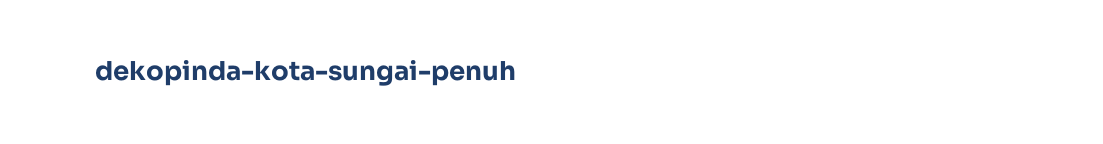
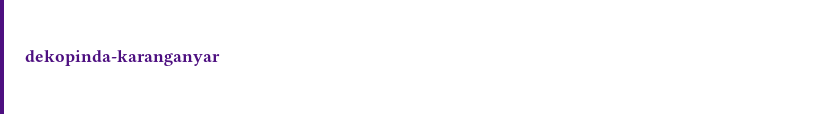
- dekopinda-kota-sungai-penuh
+ dekopinda-karanganyar

